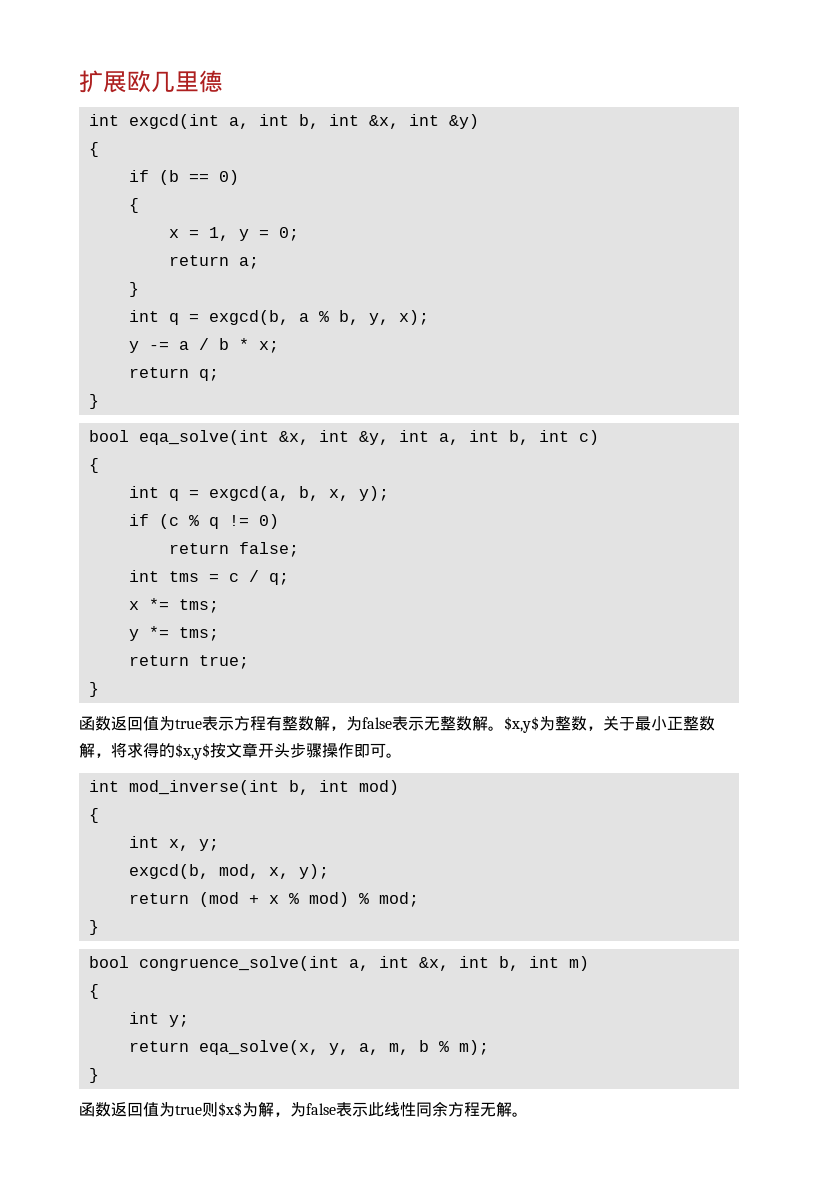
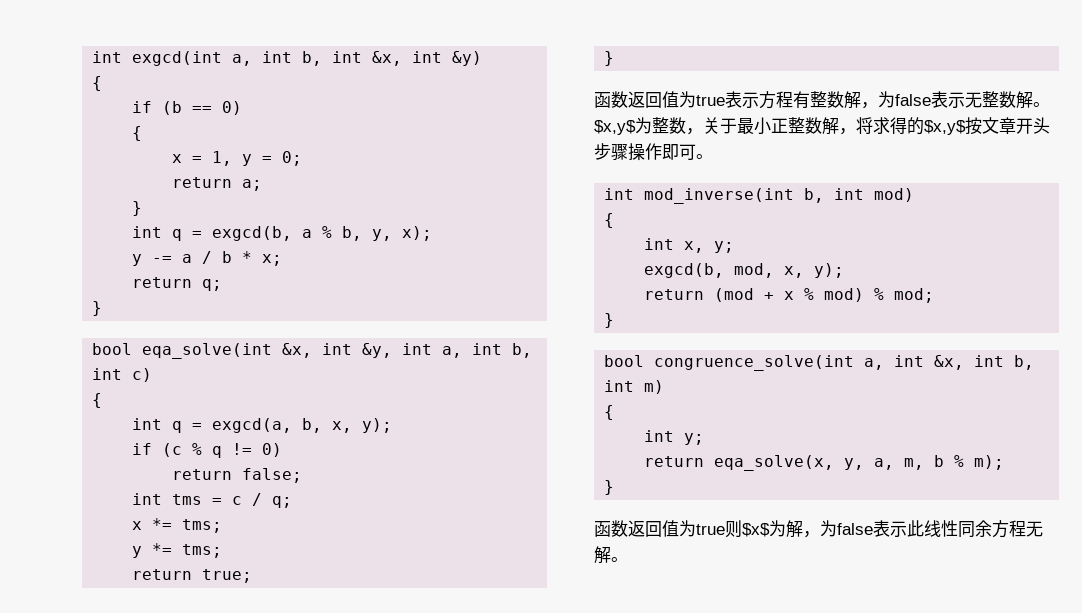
- 扩展欧几里德

